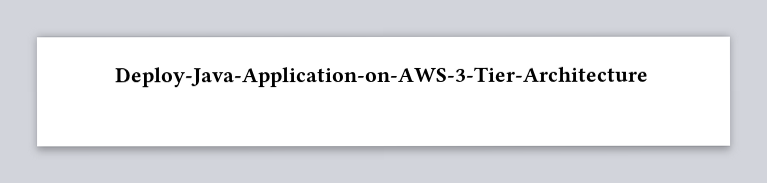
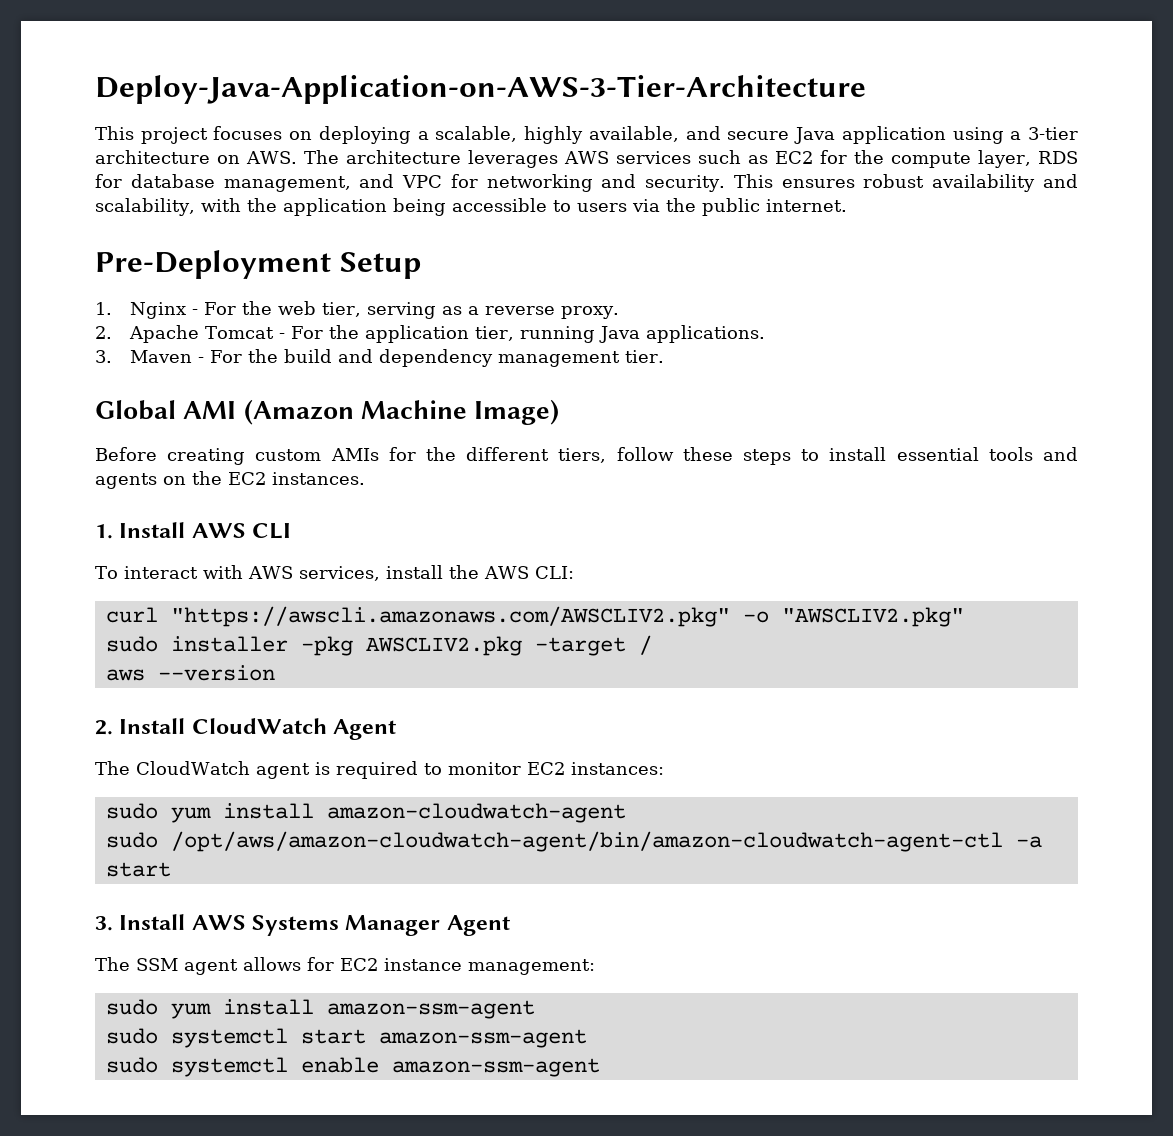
+ This project focuses on deploying a scalable, highly available, and secure Java application using a 3-tier architecture on AWS. The architecture leverages AWS services such as EC2 for the compute layer, RDS for database management, and VPC for networking and security. This ensures robust availability and scalability, with the application being accessible to users via the public internet.
+ Pre-Deployment Setup
+ 1. Nginx - For the web tier, serving as a reverse proxy.
+ 2. Apache Tomcat - For the application tier, running Java applications.
+ 3. Maven - For the build and dependency management tier.
+ Global AMI (Amazon Machine Image)
+ Before creating custom AMIs for the different tiers, follow these steps to install essential tools and agents on the EC2 instances.
+ 1. Install AWS CLI
+ To interact with AWS services, install the AWS CLI:
+ curl "https://awscli.amazonaws.com/AWSCLIV2.pkg" -o "AWSCLIV2.pkg"
+ sudo installer -pkg AWSCLIV2.pkg -target /
+ aws --version
+ 2. Install CloudWatch Agent
+ The CloudWatch agent is required to monitor EC2 instances:
+ sudo yum install amazon-cloudwatch-agent
+ sudo /opt/aws/amazon-cloudwatch-agent/bin/amazon-cloudwatch-agent-ctl -a start
+ 3. Install AWS Systems Manager Agent
+ The SSM agent allows for EC2 instance management:
+ sudo yum install amazon-ssm-agent
+ sudo systemctl start amazon-ssm-agent
+ sudo systemctl enable amazon-ssm-agent

